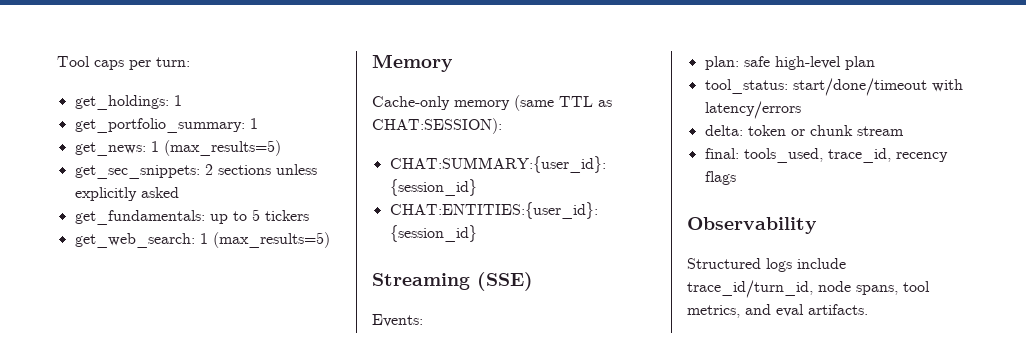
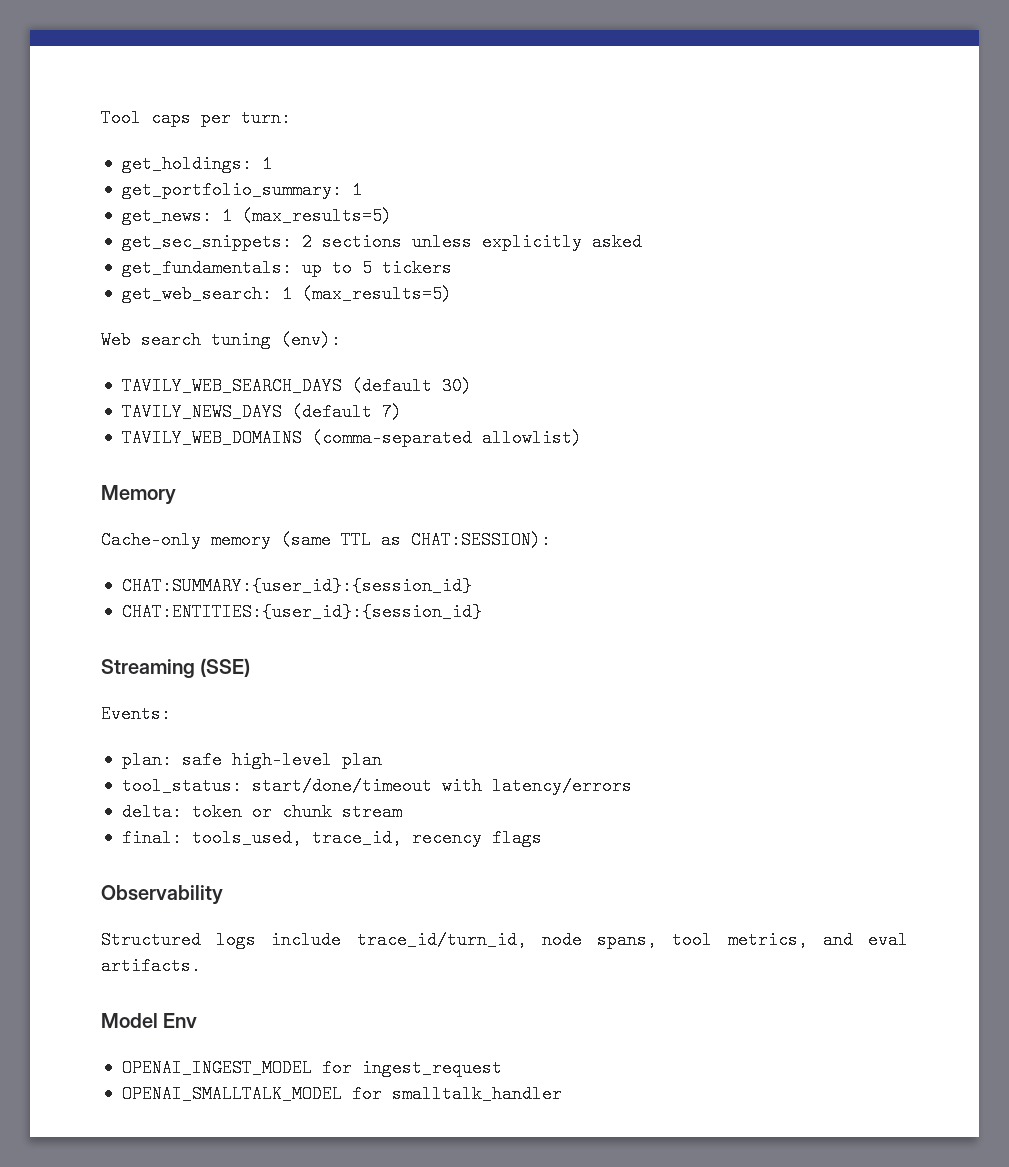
+ Web search tuning (env):
+ TAVILY_WEB_SEARCH_DAYS (default 30)
+ TAVILY_NEWS_DAYS (default 7)
+ TAVILY_WEB_DOMAINS (comma-separated allowlist)
+ Model Env
+ OPENAI_INGEST_MODEL for ingest_request
+ OPENAI_SMALLTALK_MODEL for smalltalk_handler

